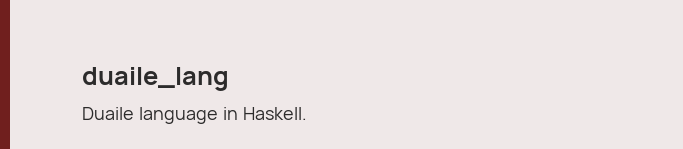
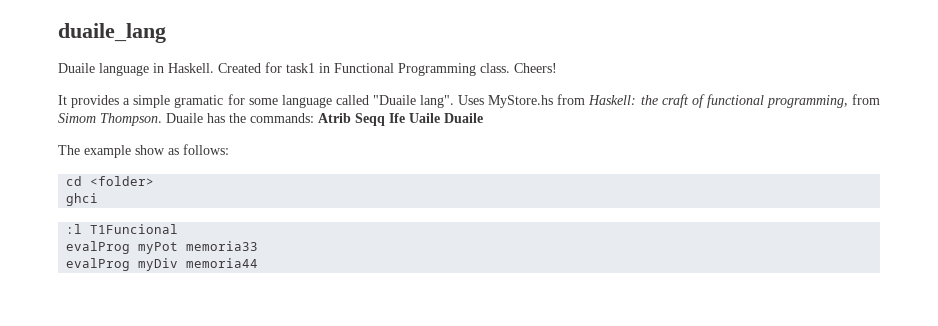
+ Created for task1 in Functional Programming class. Cheers!
+ It provides a simple gramatic for some language called "Duaile lang". Uses MyStore.hs from Haskell: the craft of functional programming, from Simom Thompson. Duaile has the commands: Atrib Seqq Ife Uaile Duaile
+ The example show as follows:
+ cd <folder>
+ ghci
+ :l T1Funcional
+ evalProg myPot memoria33
+ evalProg myDiv memoria44

